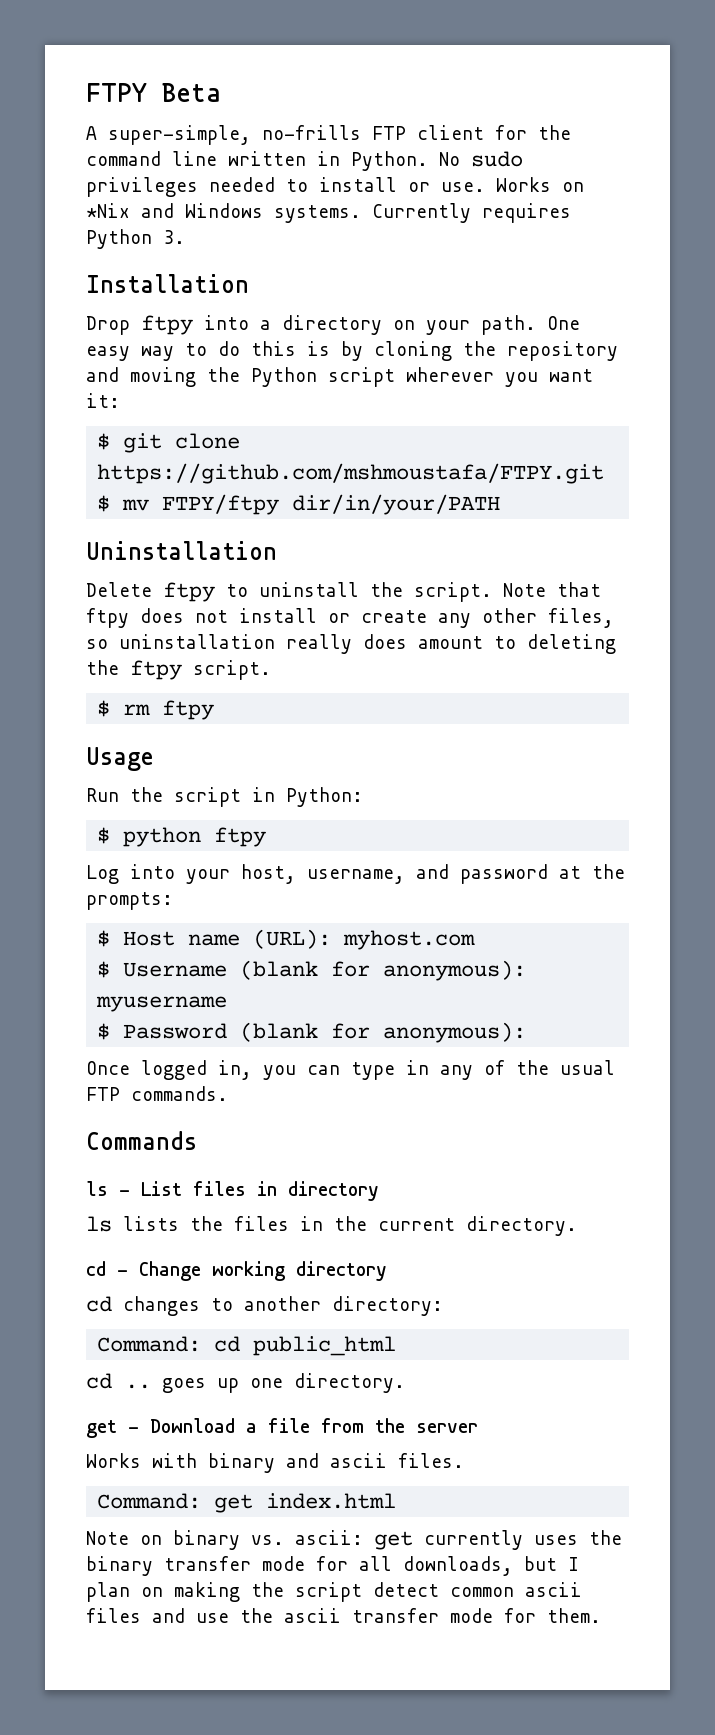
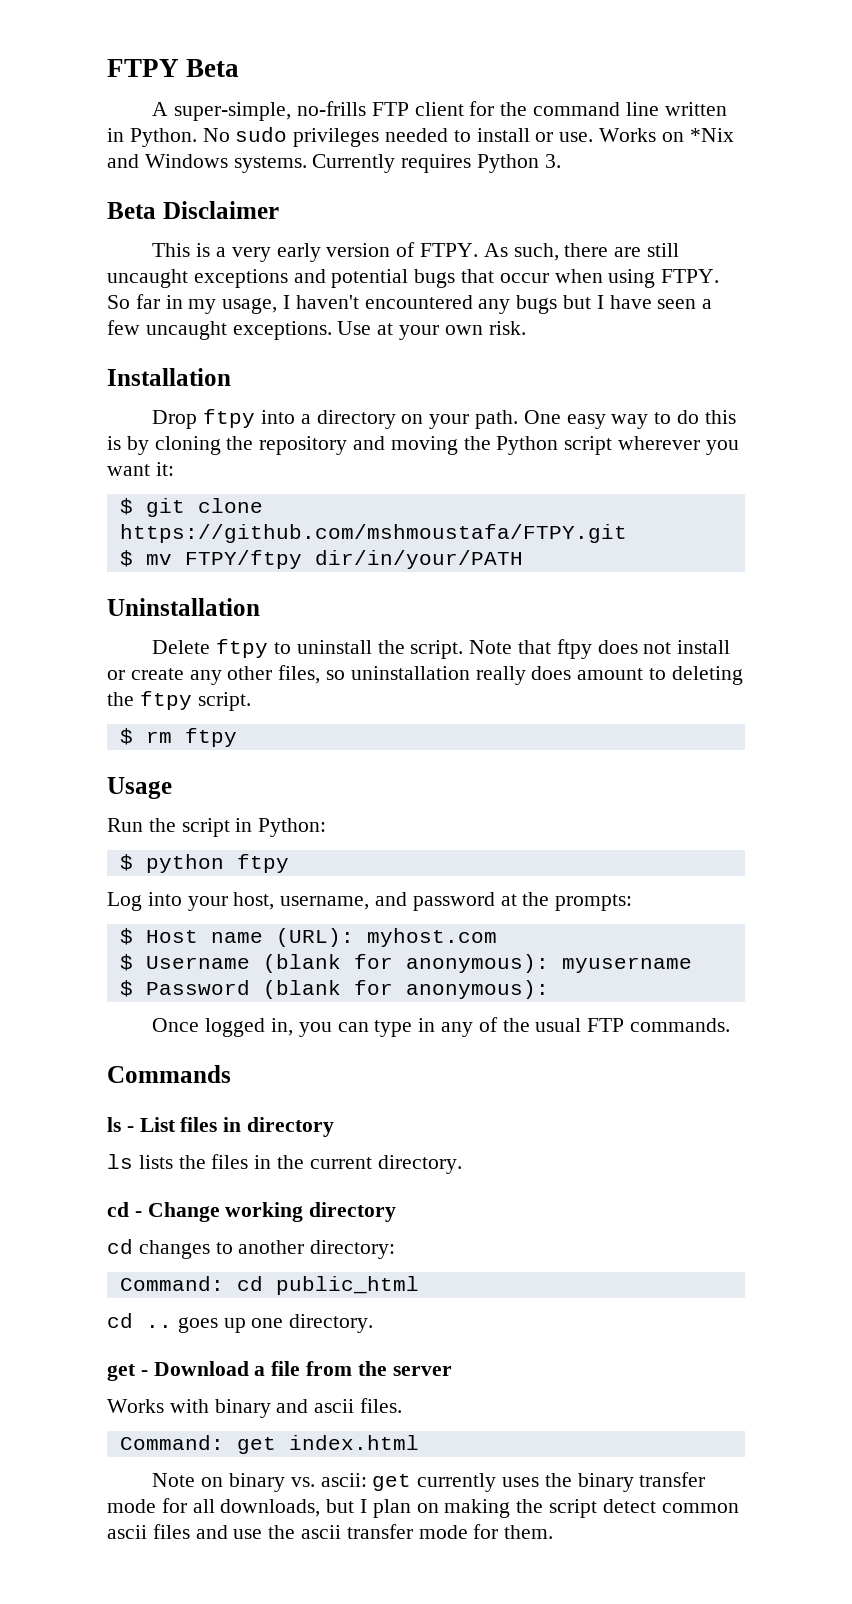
+ Beta Disclaimer
+ This is a very early version of FTPY. As such, there are still uncaught exceptions and potential bugs that occur when using FTPY. So far in my usage, I haven't encountered any bugs but I have seen a few uncaught exceptions. Use at your own risk.

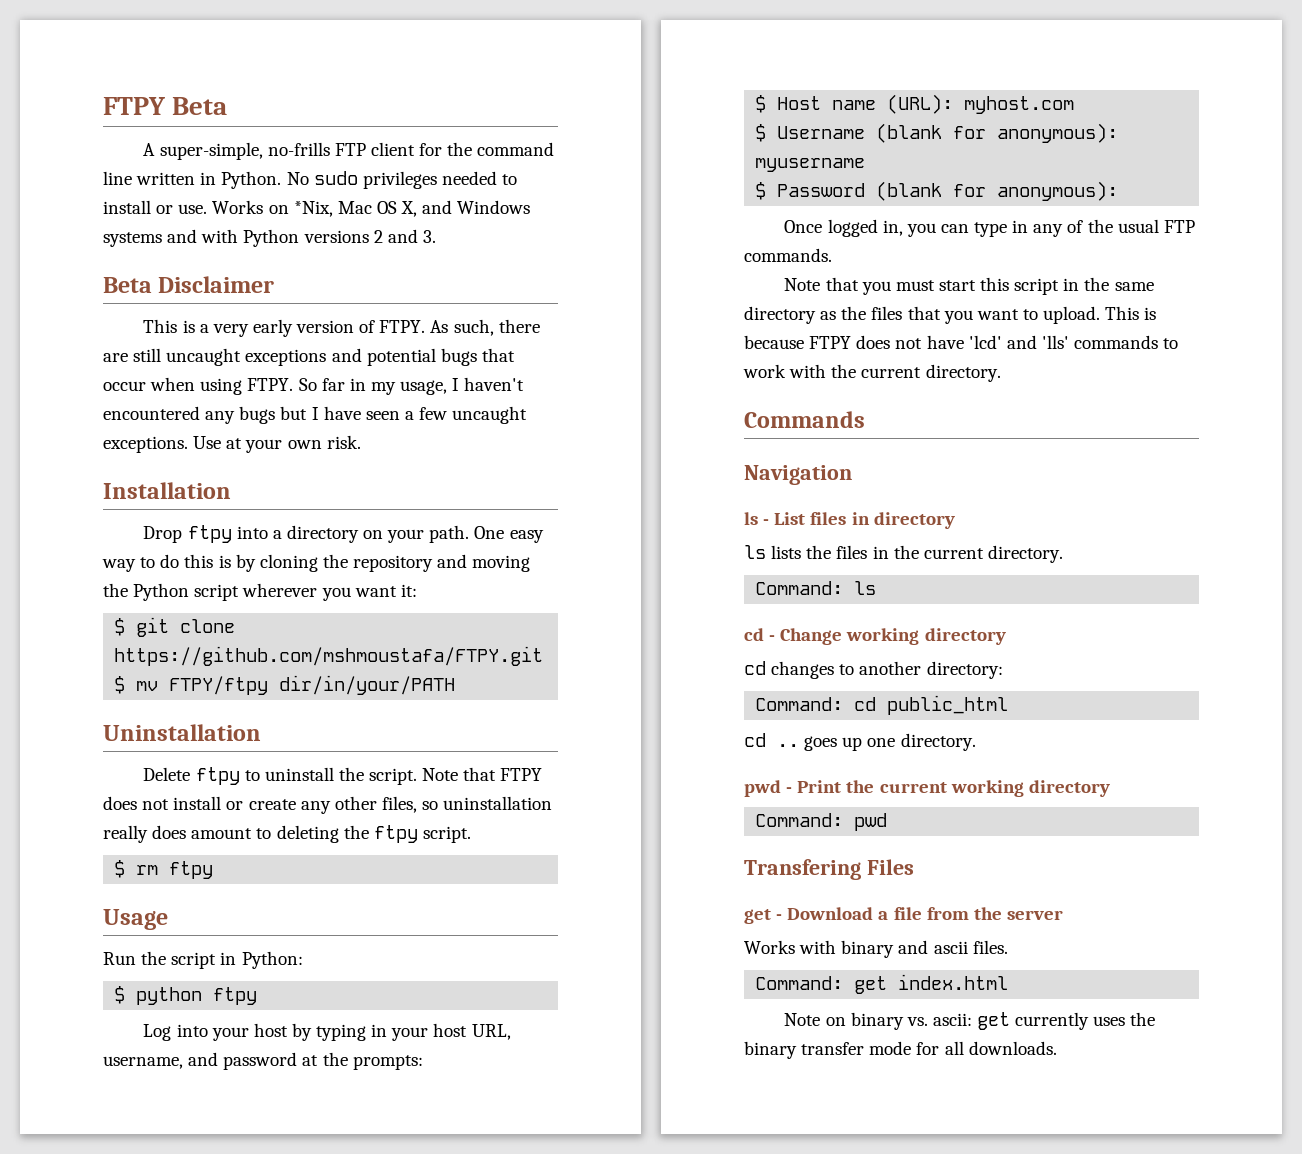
- Works on *Nix and Windows systems. Currently requires Python 3.
+ Works on *Nix, Mac OS X, and Windows systems and with Python versions 2 and 3.
- Note that ftpy does not install or create any other files, so uninstallation really does amount to deleting the ftpy script.
+ Note that FTPY does not install or create any other files, so uninstallation really does amount to deleting the ftpy script.
- Log into your host, username, and password at the prompts:
+ Log into your host by typing in your host URL, username, and password at the prompts:
+ Note that you must start this script in the same directory as the files that you want to upload. This is because FTPY does not have 'lcd' and 'lls' commands to work with the current directory.
+ Navigation
+ Command: ls
+ pwd - Print the current working directory
+ Command: pwd
+ Transfering Files
- Note on binary vs. ascii: get currently uses the binary transfer mode for all downloads, but I plan on making the script detect common ascii files and use the ascii transfer mode for them.
+ Note on binary vs. ascii: get currently uses the binary transfer mode for all downloads.

